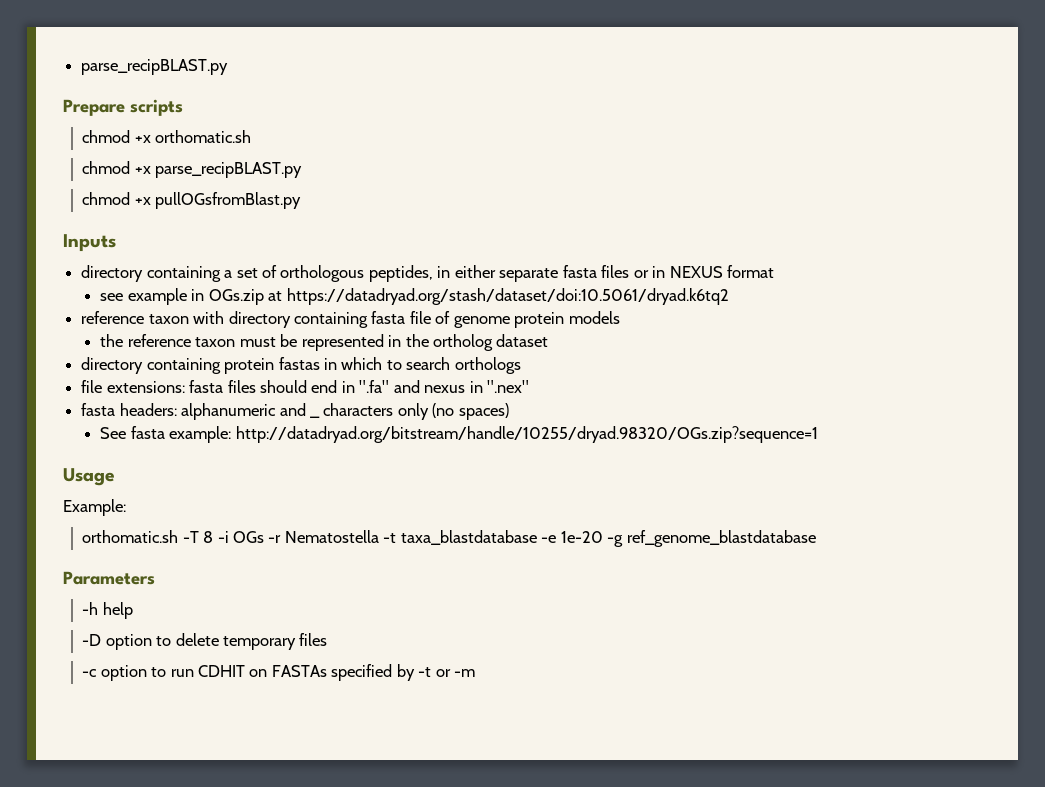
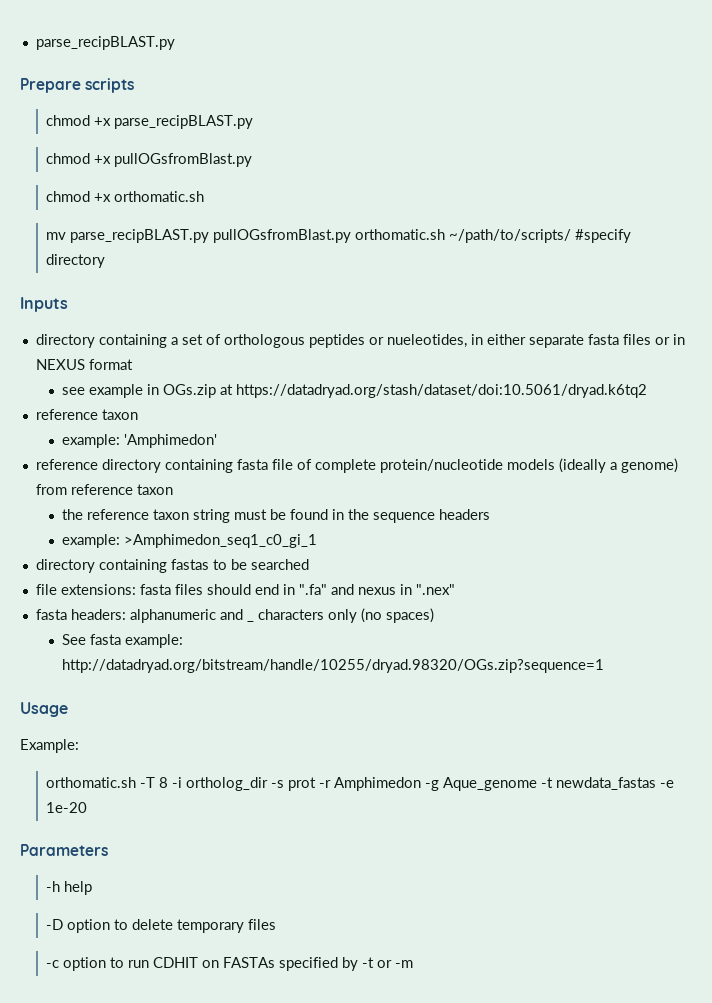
- chmod +x orthomatic.sh
+ chmod +x orthomatic.sh
+ mv parse_recipBLAST.py pullOGsfromBlast.py orthomatic.sh ~/path/to/scripts/ #specify directory
- directory containing a set of orthologous peptides, in either separate fasta files or in NEXUS format
+ directory containing a set of orthologous peptides or nueleotides, in either separate fasta files or in NEXUS format
  see example in OGs.zip at https://datadryad.org/stash/dataset/doi:10.5061/dryad.k6tq2
- reference taxon with directory containing fasta file of genome protein models
+ reference taxon
+ example: 'Amphimedon'
+ reference directory containing fasta file of complete protein/nucleotide models (ideally a genome) from reference taxon
- the reference taxon must be represented in the ortholog dataset
- directory containing protein fastas in which to search orthologs
+ the reference taxon string must be found in the sequence headers
+ example: >Amphimedon_seq1_c0_gi_1
+ directory containing fastas to be searched
- orthomatic.sh -T 8 -i OGs -r Nematostella -t taxa_blastdatabase -e 1e-20 -g ref_genome_blastdatabase
+ orthomatic.sh -T 8 -i ortholog_dir -s prot -r Amphimedon -g Aque_genome -t newdata_fastas -e 1e-20

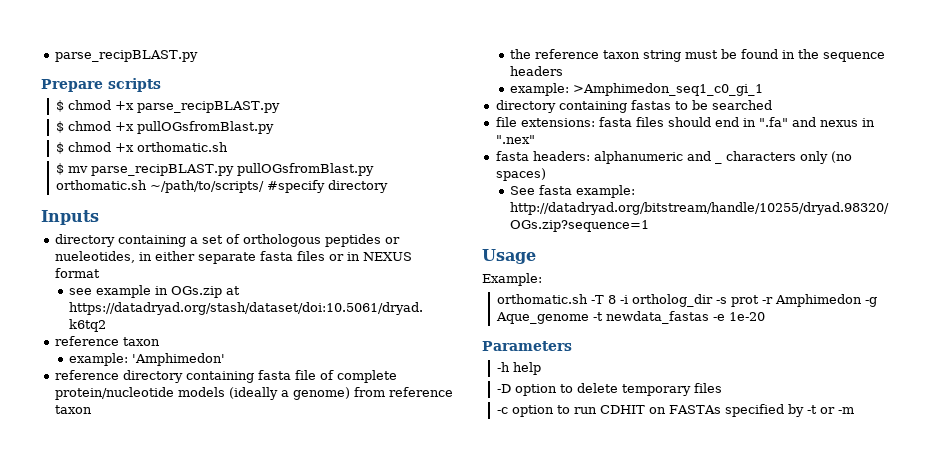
- chmod +x parse_recipBLAST.py
+ $ chmod +x parse_recipBLAST.py
- chmod +x pullOGsfromBlast.py
+ $ chmod +x pullOGsfromBlast.py
- chmod +x orthomatic.sh
+ $ chmod +x orthomatic.sh
- mv parse_recipBLAST.py pullOGsfromBlast.py orthomatic.sh ~/path/to/scripts/ #specify directory
+ $ mv parse_recipBLAST.py pullOGsfromBlast.py orthomatic.sh ~/path/to/scripts/ #specify directory

